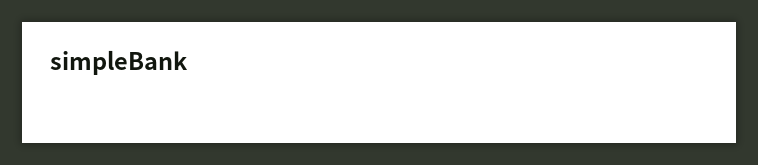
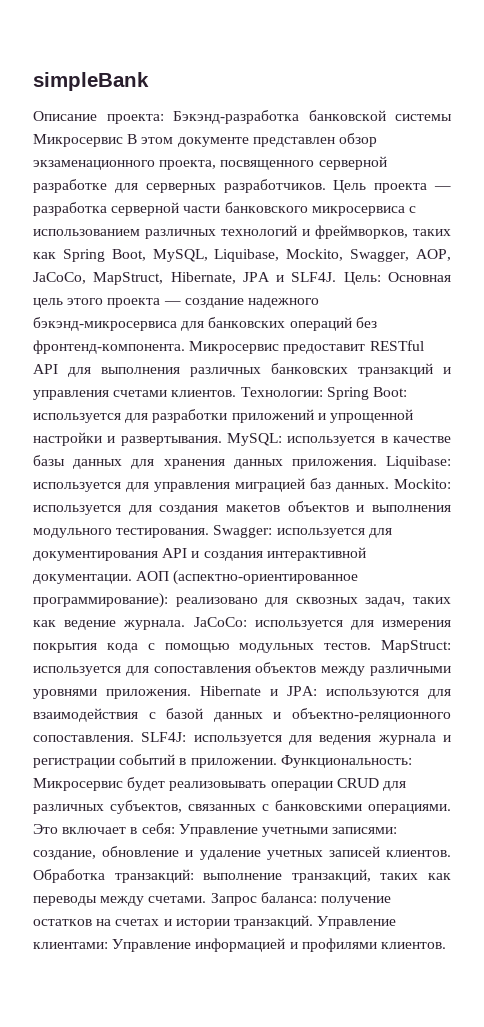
+ Описание проекта: Бэкэнд-разработка банковской системы Микросервис В этом документе представлен обзор экзаменационного проекта, посвященного серверной разработке для серверных разработчиков. Цель проекта — разработка серверной части банковского микросервиса с использованием различных технологий и фреймворков, таких как Spring Boot, MySQL, Liquibase, Mockito, Swagger, AOP, JaCoCo, MapStruct, Hibernate, JPA и SLF4J. Цель: Основная цель этого проекта — создание надежного бэкэнд-микросервиса для банковских операций без фронтенд-компонента. Микросервис предоставит RESTful API для выполнения различных банковских транзакций и управления счетами клиентов. Технологии: Spring Boot: используется для разработки приложений и упрощенной настройки и развертывания. MySQL: используется в качестве базы данных для хранения данных приложения. Liquibase: используется для управления миграцией баз данных. Mockito: используется для создания макетов объектов и выполнения модульного тестирования. Swagger: используется для документирования API и создания интерактивной документации. АОП (аспектно-ориентированное программирование): реализовано для сквозных задач, таких как ведение журнала. JaCoCo: используется для измерения покрытия кода с помощью модульных тестов. MapStruct: используется для сопоставления объектов между различными уровнями приложения. Hibernate и JPA: используются для взаимодействия с базой данных и объектно-реляционного сопоставления. SLF4J: используется для ведения журнала и регистрации событий в приложении. Функциональность: Микросервис будет реализовывать операции CRUD для различных субъектов, связанных с банковскими операциями. Это включает в себя: Управление учетными записями: создание, обновление и удаление учетных записей клиентов. Обработка транзакций: выполнение транзакций, таких как переводы между счетами. Запрос баланса: получение остатков на счетах и истории транзакций. Управление клиентами: Управление информацией и профилями клиентов.

